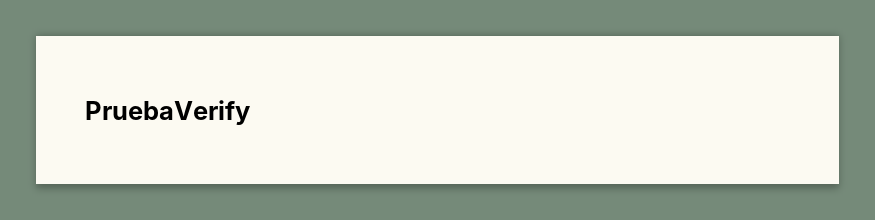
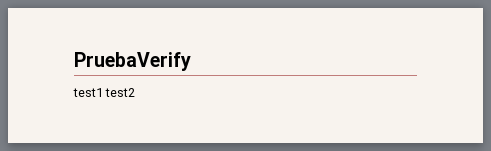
+ test1 test2

